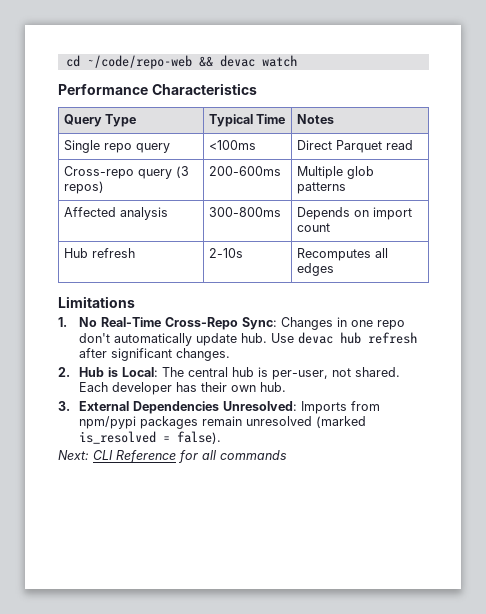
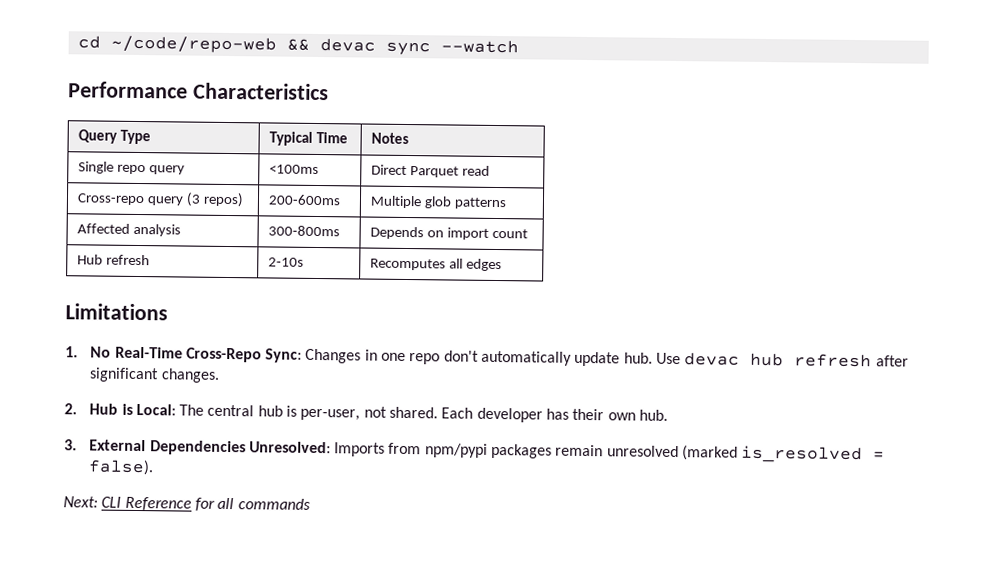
- cd ~/code/repo-web && devac watch
+ cd ~/code/repo-web && devac sync --watch

